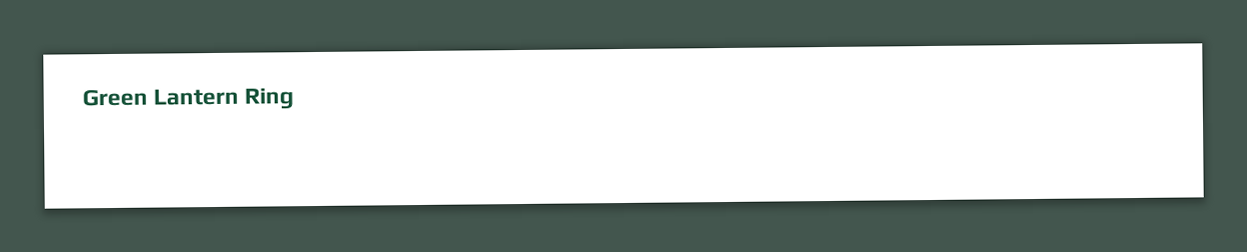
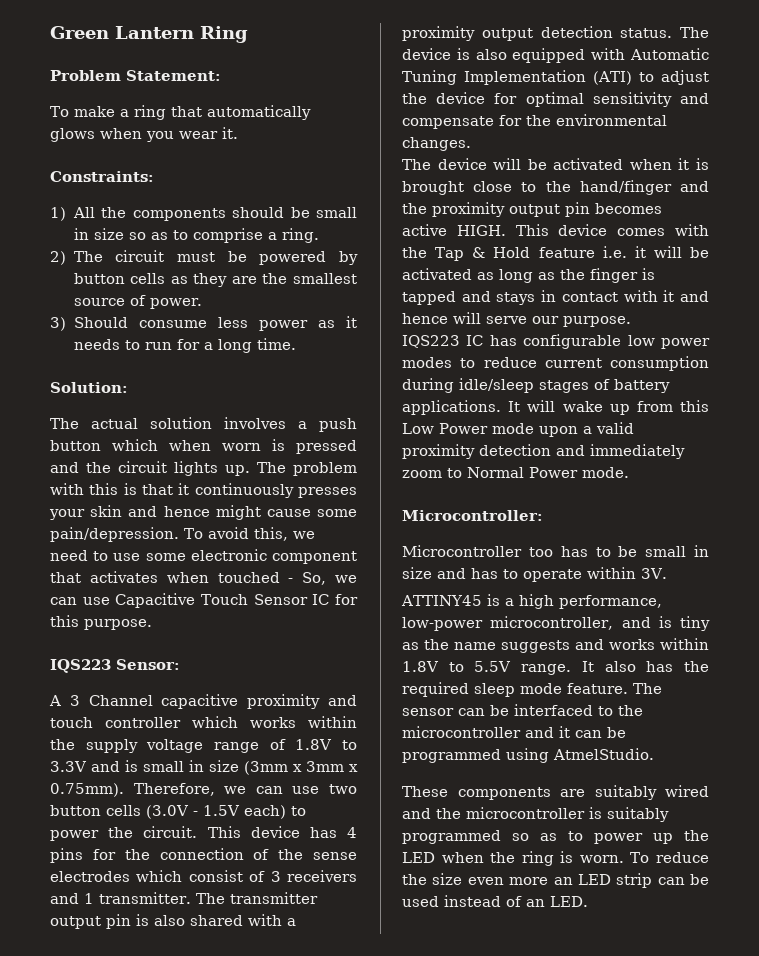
+ Problem Statement:
+ To make a ring that automatically glows when you wear it.
+ Constraints:
+ 1) All the components should be small in size so as to comprise a ring.
+ 2) The circuit must be powered by button cells as they are the smallest source of power.
+ 3) Should consume less power as it needs to run for a long time.
+ Solution:
+ The actual solution involves a push button which when worn is pressed and the circuit lights up. The problem with this is that it continuously presses your skin and hence might cause some pain/depression. To avoid this, we need to use some electronic component that activates when touched - So, we can use Capacitive Touch Sensor IC for this purpose.
+ IQS223 Sensor:
+ A 3 Channel capacitive proximity and touch controller which works within the supply voltage range of 1.8V to 3.3V and is small in size (3mm x 3mm x 0.75mm). Therefore, we can use two button cells (3.0V - 1.5V each) to power the circuit. This device has 4 pins for the connection of the sense electrodes which consist of 3 receivers and 1 transmitter. The transmitter output pin is also shared with a proximity output detection status. The device is also equipped with Automatic Tuning Implementation (ATI) to adjust the device for optimal sensitivity and compensate for the environmental changes.
+ The device will be activated when it is brought close to the hand/finger and the proximity output pin becomes active HIGH. This device comes with the Tap & Hold feature i.e. it will be activated as long as the finger is tapped and stays in contact with it and hence will serve our purpose.
+ IQS223 IC has configurable low power modes to reduce current consumption during idle/sleep stages of battery applications. It will wake up from this Low Power mode upon a valid proximity detection and immediately zoom to Normal Power mode.
+ Microcontroller:
+ Microcontroller too has to be small in size and has to operate within 3V.
+ ATTINY45 is a high performance, low-power microcontroller, and is tiny as the name suggests and works within 1.8V to 5.5V range. It also has the required sleep mode feature. The sensor can be interfaced to the microcontroller and it can be programmed using AtmelStudio.
+ These components are suitably wired and the microcontroller is suitably programmed so as to power up the LED when the ring is worn. To reduce the size even more an LED strip can be used instead of an LED.

